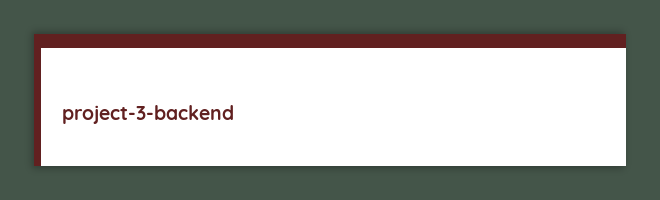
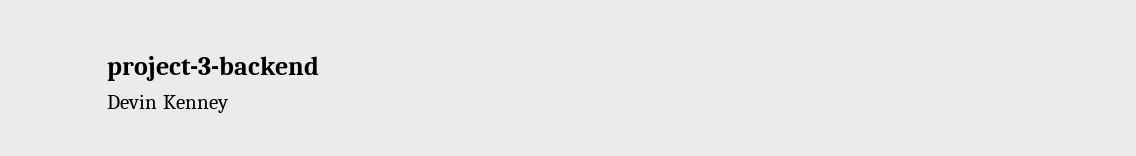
+ Devin Kenney

